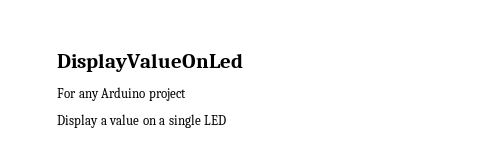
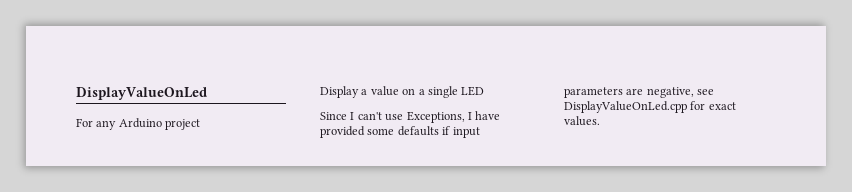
+ Since I can't use Exceptions, I have provided some defaults if input parameters are negative, see DisplayValueOnLed.cpp for exact values.

